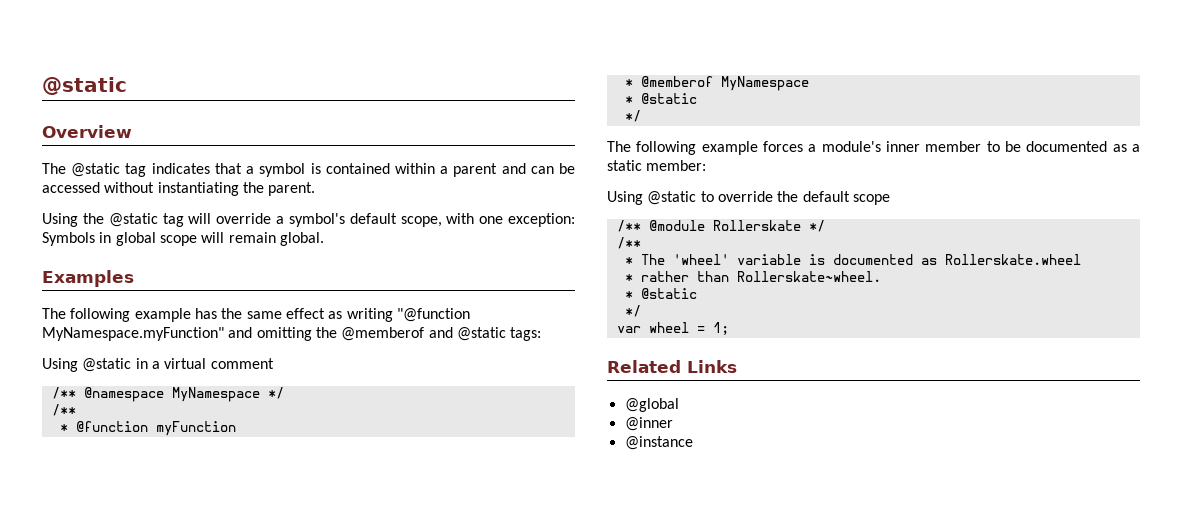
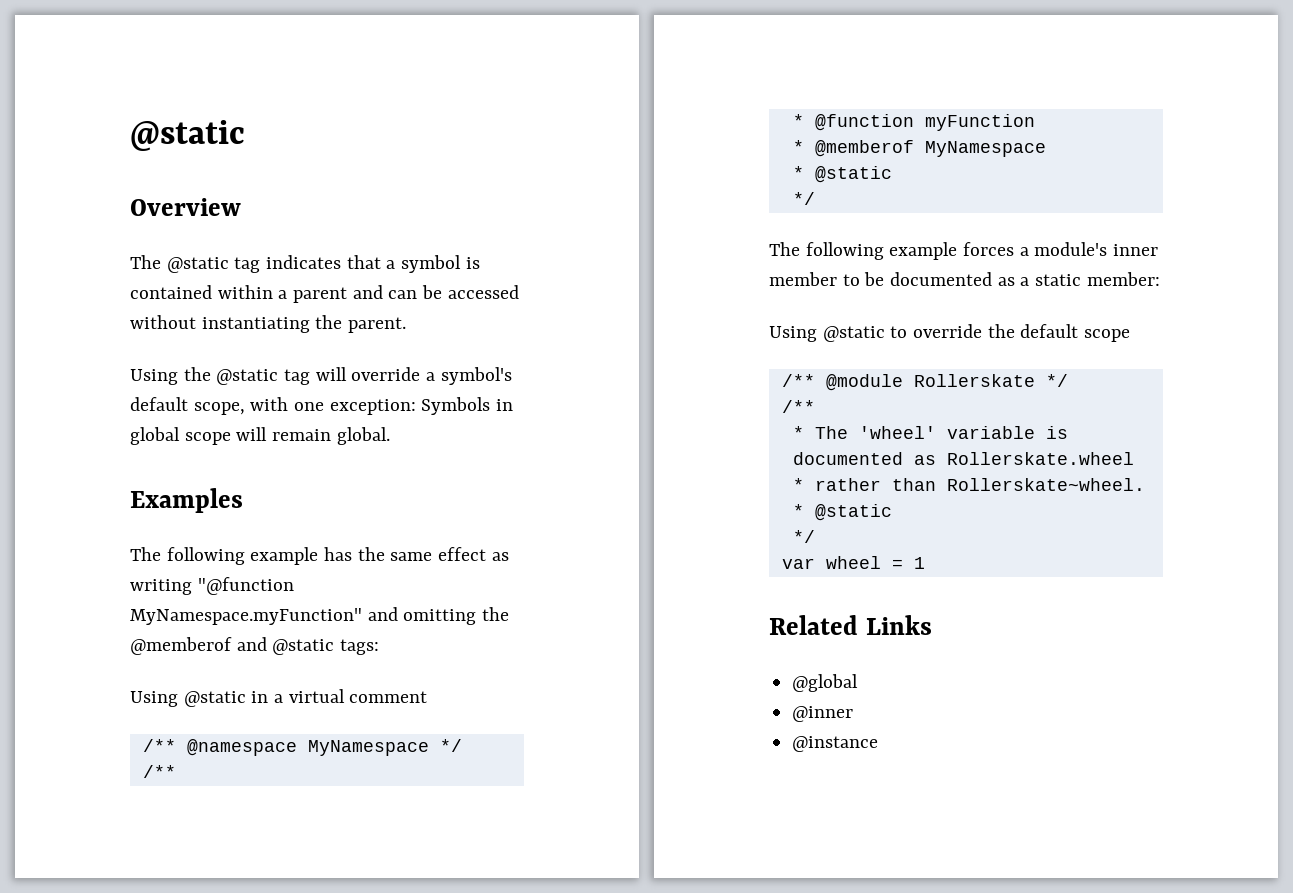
- var wheel = 1;
+ var wheel = 1

